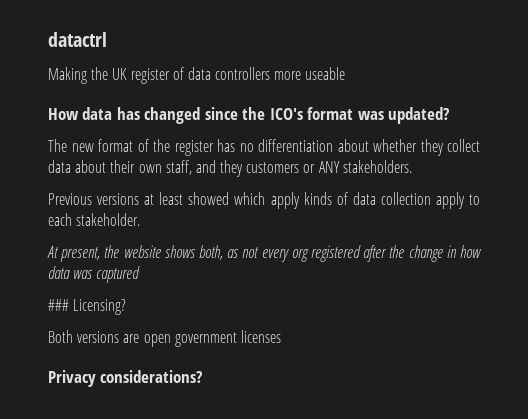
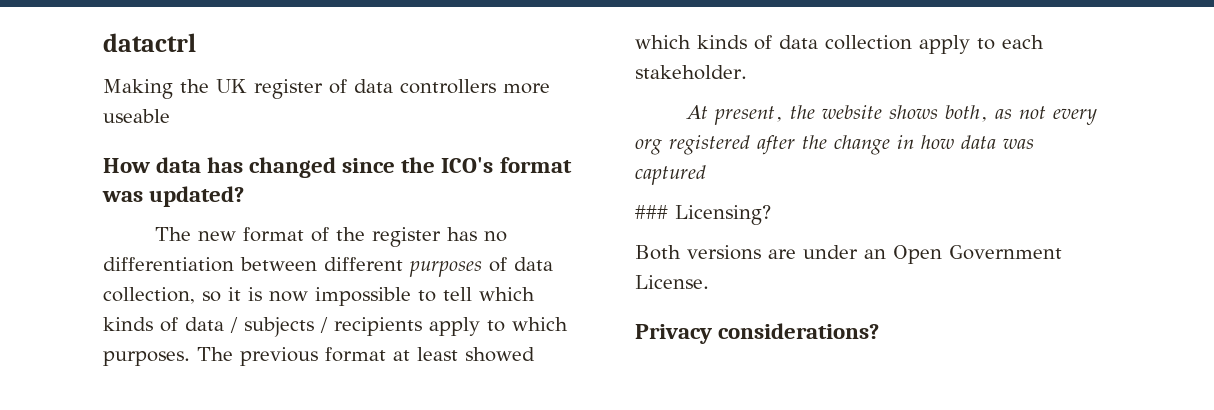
- The new format of the register has no differentiation about whether they collect data about their own staff, and they customers or ANY stakeholders.
- Previous versions at least showed which apply kinds of data collection apply to each stakeholder.
+ The new format of the register has no differentiation between different purposes of data collection, so it is now impossible to tell which kinds of data / subjects / recipients apply to which purposes. The previous format at least showed which kinds of data collection apply to each stakeholder.
- Both versions are open government licenses
+ Both versions are under an Open Government License.

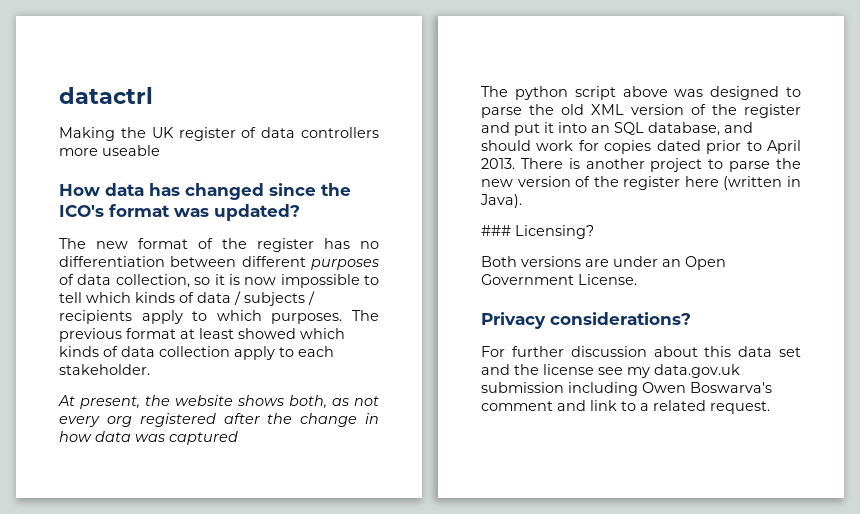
+ The python script above was designed to parse the old XML version of the register and put it into an SQL database, and should work for copies dated prior to April 2013. There is another project to parse the new version of the register here (written in Java).
+ For further discussion about this data set and the license see my data.gov.uk submission including Owen Boswarva's comment and link to a related request.

